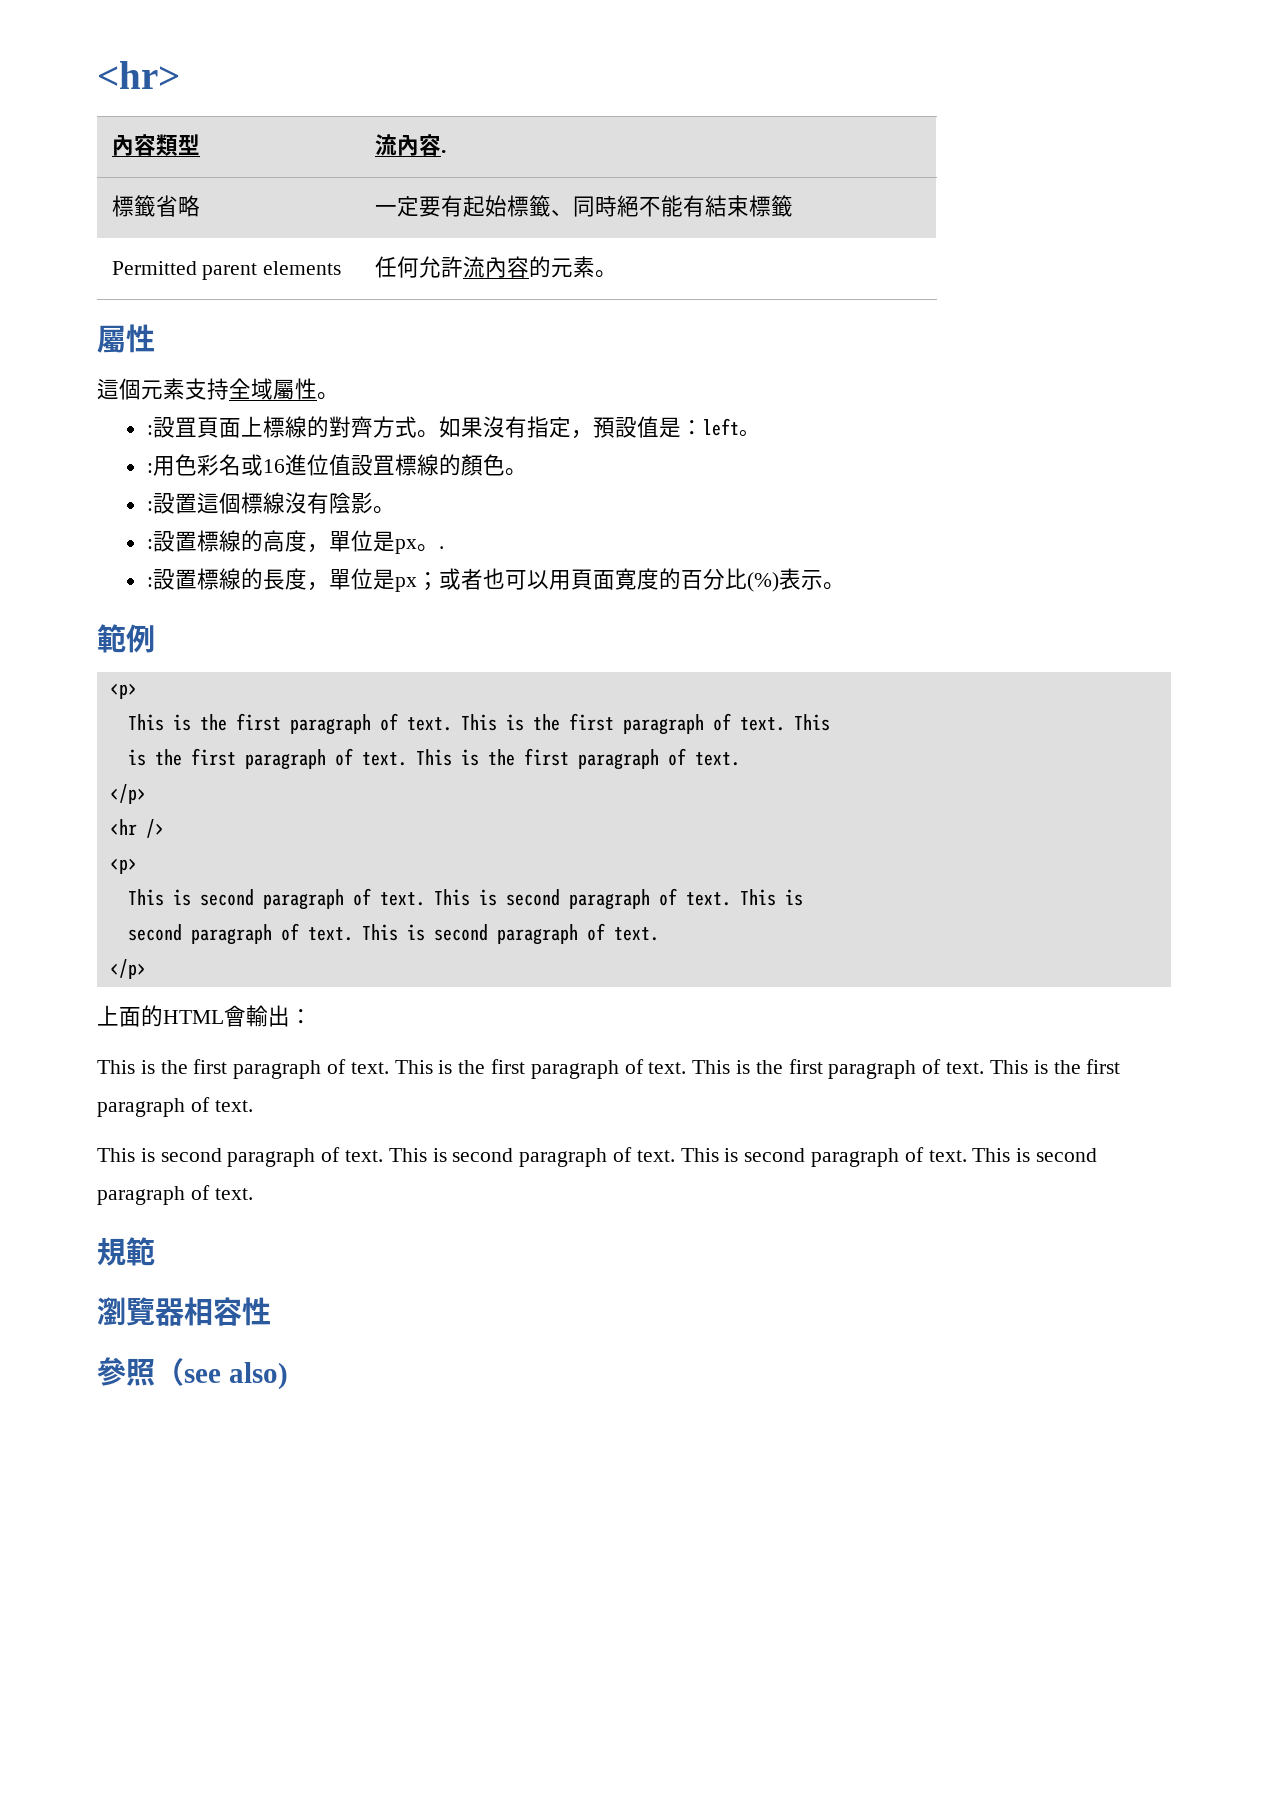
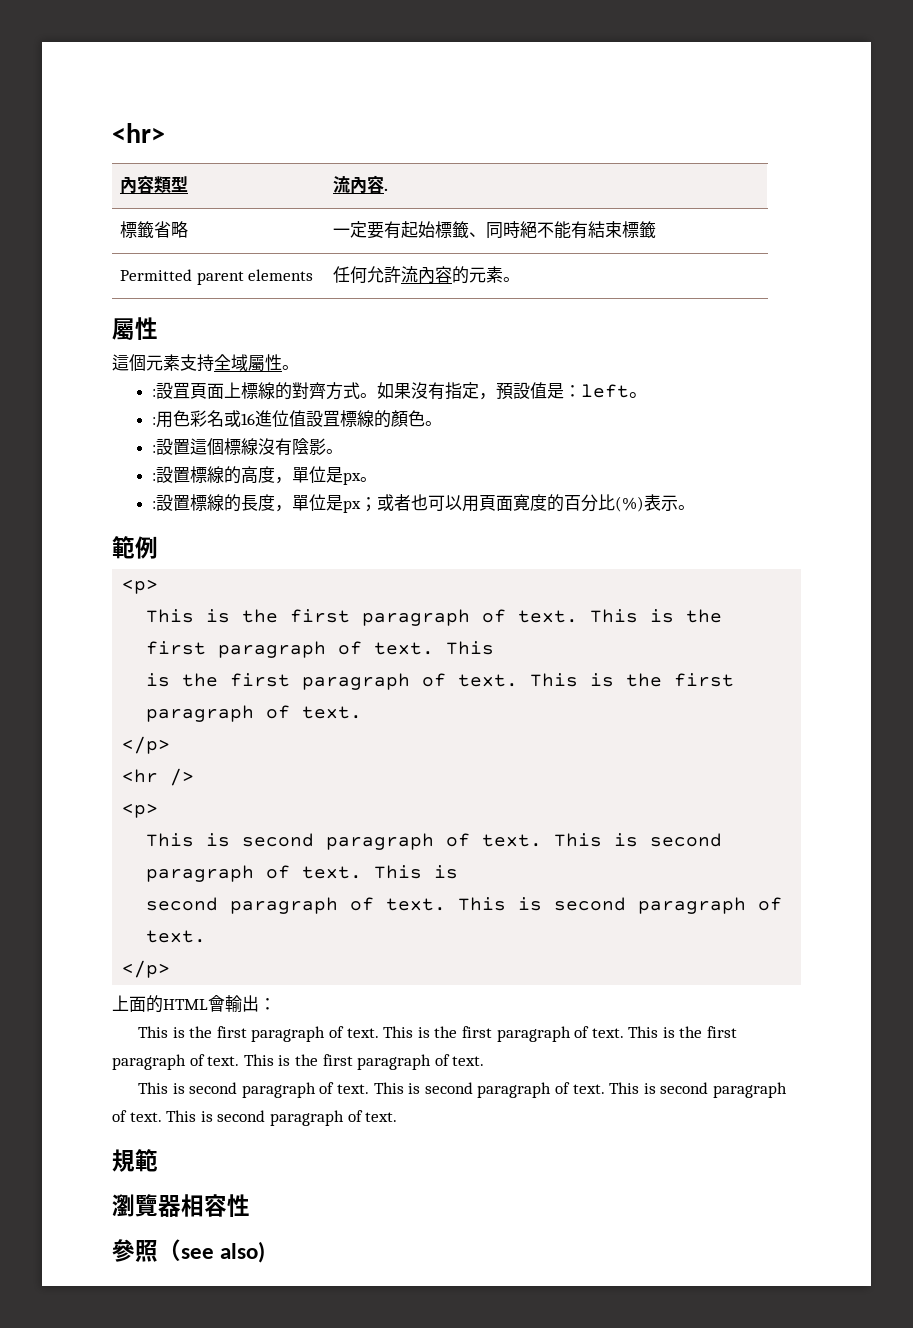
- :設置標線的高度，單位是px。.
+ :設置標線的高度，單位是px。

